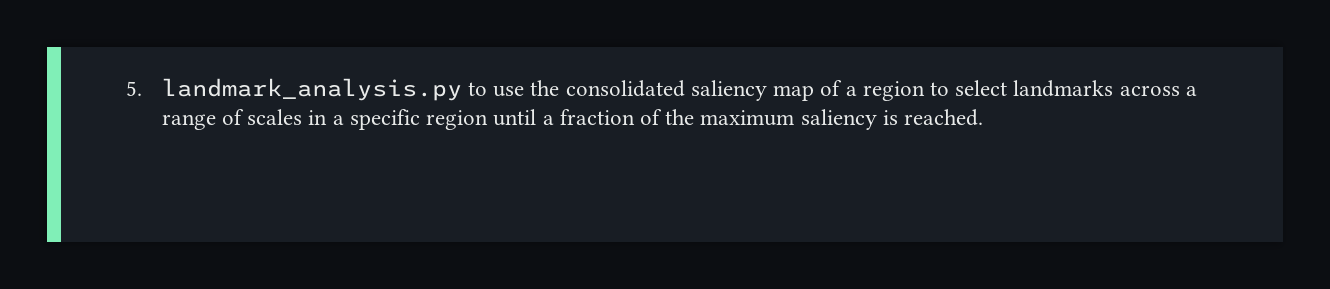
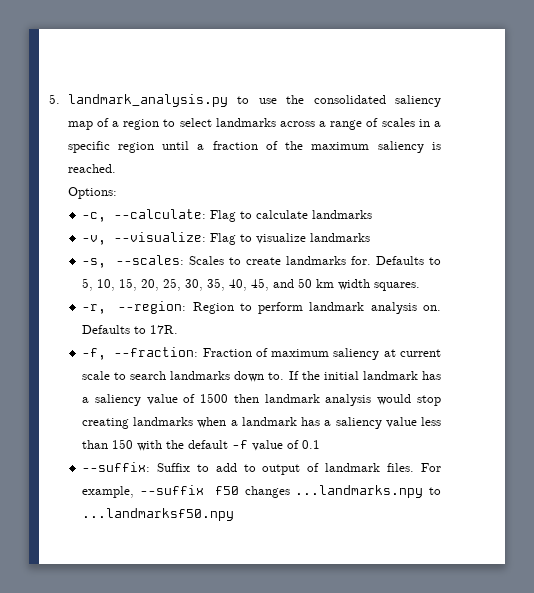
+ Options:
+ -c, --calculate: Flag to calculate landmarks
+ -v, --visualize: Flag to visualize landmarks
+ -s, --scales: Scales to create landmarks for. Defaults to 5, 10, 15, 20, 25, 30, 35, 40, 45, and 50 km width squares.
+ -r, --region: Region to perform landmark analysis on. Defaults to 17R.
+ -f, --fraction: Fraction of maximum saliency at current scale to search landmarks down to. If the initial landmark has a saliency value of 1500 then landmark analysis would stop creating landmarks when a landmark has a saliency value less than 150 with the default -f value of 0.1
+ --suffix: Suffix to add to output of landmark files. For example, --suffix f50 changes ...landmarks.npy to ...landmarksf50.npy

